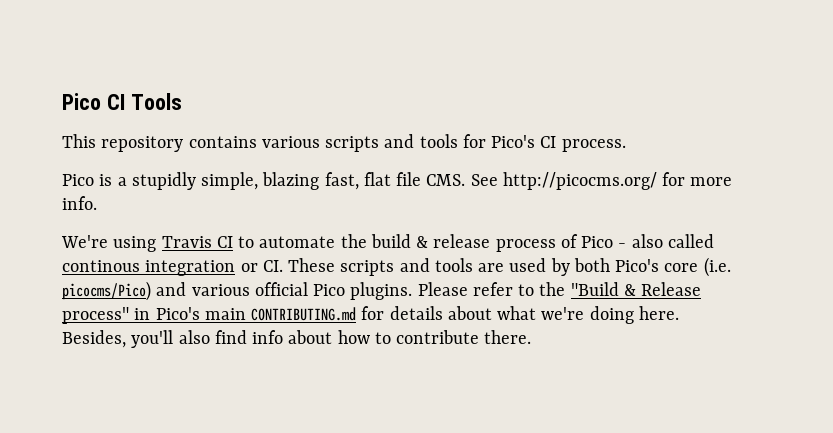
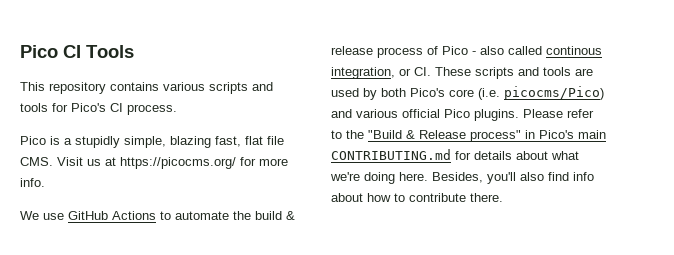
- Pico is a stupidly simple, blazing fast, flat file CMS. See http://picocms.org/ for more info.
+ Pico is a stupidly simple, blazing fast, flat file CMS. Visit us at https://picocms.org/ for more info.
- We're using Travis CI to automate the build & release process of Pico - also called continous integration or CI. These scripts and tools are used by both Pico's core (i.e. picocms/Pico) and various official Pico plugins.
+ We use GitHub Actions to automate the build & release process of Pico - also called continous integration, or CI. These scripts and tools are used by both Pico's core (i.e. picocms/Pico) and various official Pico plugins.

